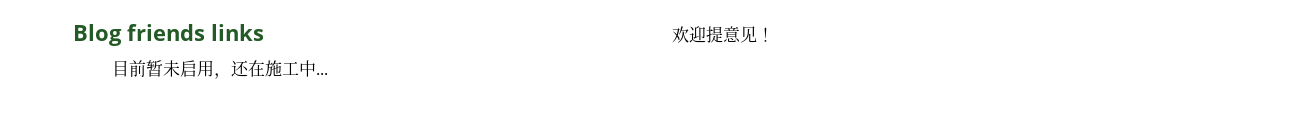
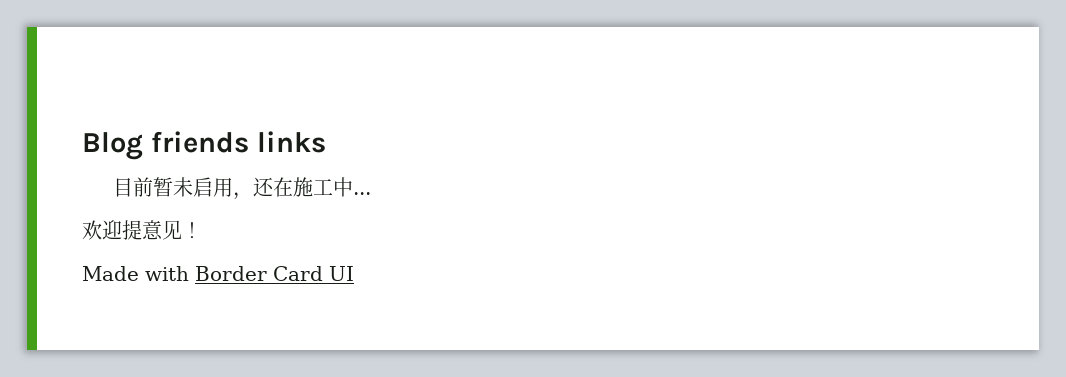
+ Made with Border Card UI

